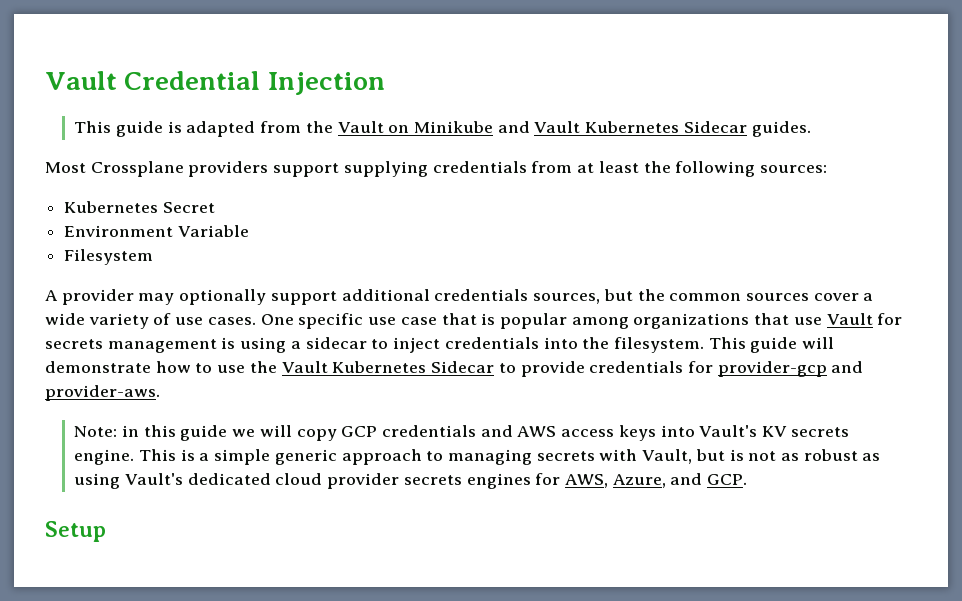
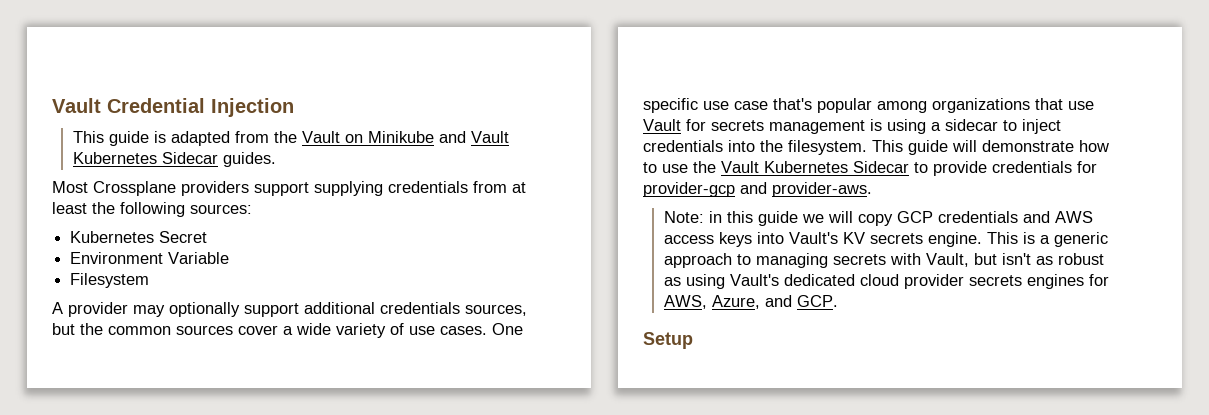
- One specific use case that is popular among organizations that use Vault for secrets management is using a sidecar to inject credentials into the filesystem.
+ One specific use case that's popular among organizations that use Vault for secrets management is using a sidecar to inject credentials into the filesystem.
- This is a simple generic approach to managing secrets with Vault, but is not as robust as using Vault's dedicated cloud provider secrets engines for AWS, Azure, and GCP.
+ This is a generic approach to managing secrets with Vault, but isn't as robust as using Vault's dedicated cloud provider secrets engines for AWS, Azure, and GCP.

